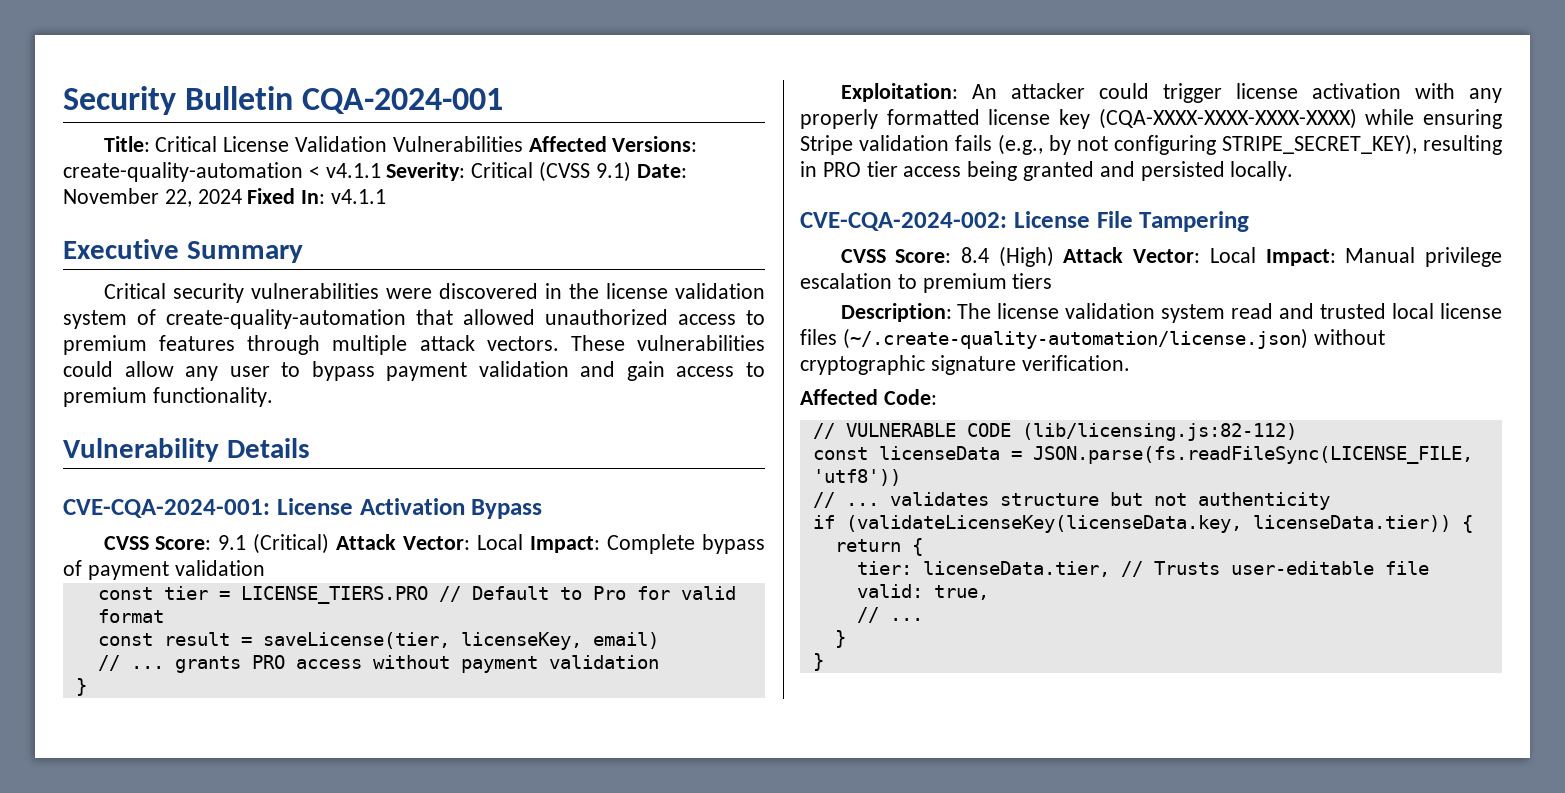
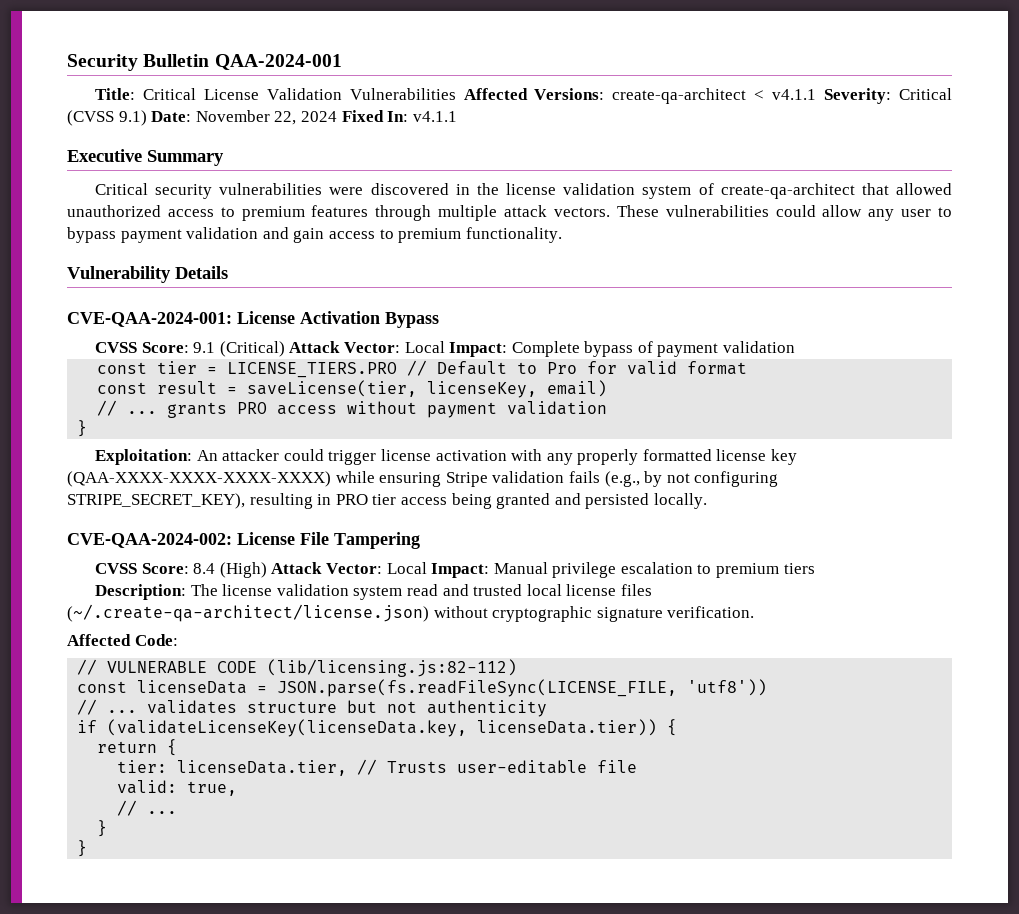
- Security Bulletin CQA-2024-001
+ Security Bulletin QAA-2024-001
- Title: Critical License Validation Vulnerabilities Affected Versions: create-quality-automation < v4.1.1 Severity: Critical (CVSS 9.1) Date: November 22, 2024 Fixed In: v4.1.1
+ Title: Critical License Validation Vulnerabilities Affected Versions: create-qa-architect < v4.1.1 Severity: Critical (CVSS 9.1) Date: November 22, 2024 Fixed In: v4.1.1
- Critical security vulnerabilities were discovered in the license validation system of create-quality-automation that allowed unauthorized access to premium features through multiple attack vectors.
+ Critical security vulnerabilities were discovered in the license validation system of create-qa-architect that allowed unauthorized access to premium features through multiple attack vectors.
- CVE-CQA-2024-001: License Activation Bypass
+ CVE-QAA-2024-001: License Activation Bypass
- Exploitation: An attacker could trigger license activation with any properly formatted license key (CQA-XXXX-XXXX-XXXX-XXXX) while ensuring Stripe validation fails (e.g., by not configuring STRIPE_SECRET_KEY), resulting in PRO tier access being granted and persisted locally.
+ Exploitation: An attacker could trigger license activation with any properly formatted license key (QAA-XXXX-XXXX-XXXX-XXXX) while ensuring Stripe validation fails (e.g., by not configuring STRIPE_SECRET_KEY), resulting in PRO tier access being granted and persisted locally.
- CVE-CQA-2024-002: License File Tampering
+ CVE-QAA-2024-002: License File Tampering
- Description: The license validation system read and trusted local license files (~/.create-quality-automation/license.json) without cryptographic signature verification.
+ Description: The license validation system read and trusted local license files (~/.create-qa-architect/license.json) without cryptographic signature verification.

